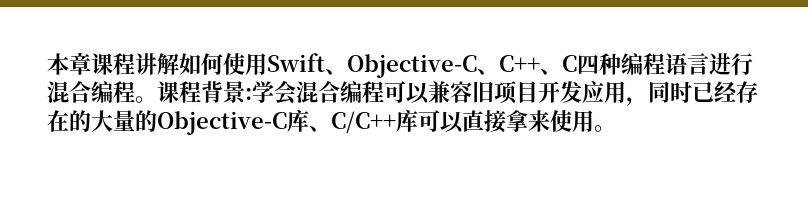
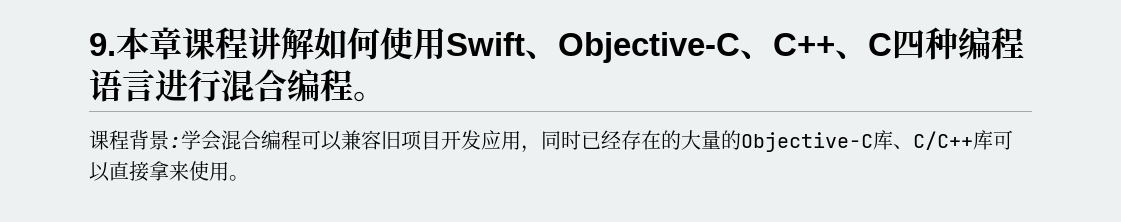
- 本章课程讲解如何使用Swift、Objective-C、C++、C四种编程语言进行混合编程。课程背景:学会混合编程可以兼容旧项目开发应用，同时已经存在的大量的Objective-C库、C/C++库可以直接拿来使用。
+ 9.本章课程讲解如何使用Swift、Objective-C、C++、C四种编程语言进行混合编程。
+ 课程背景:学会混合编程可以兼容旧项目开发应用，同时已经存在的大量的Objective-C库、C/C++库可以直接拿来使用。

